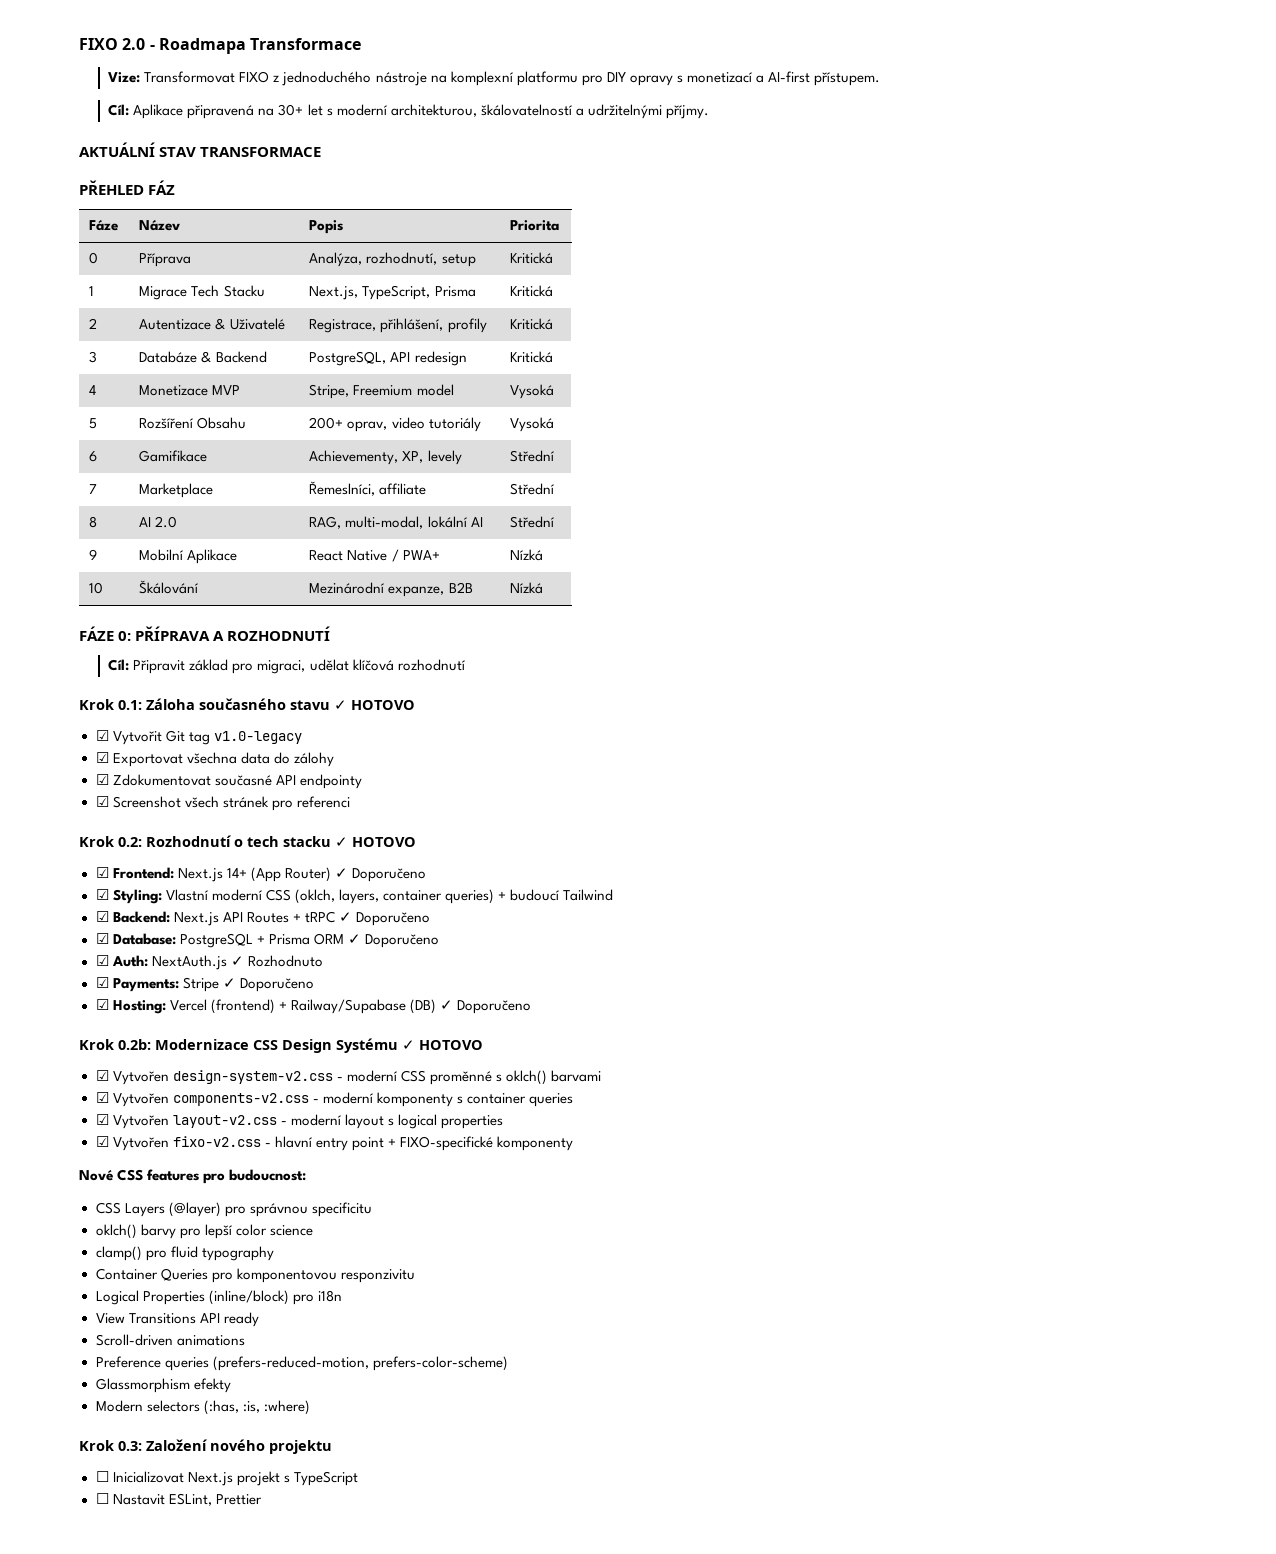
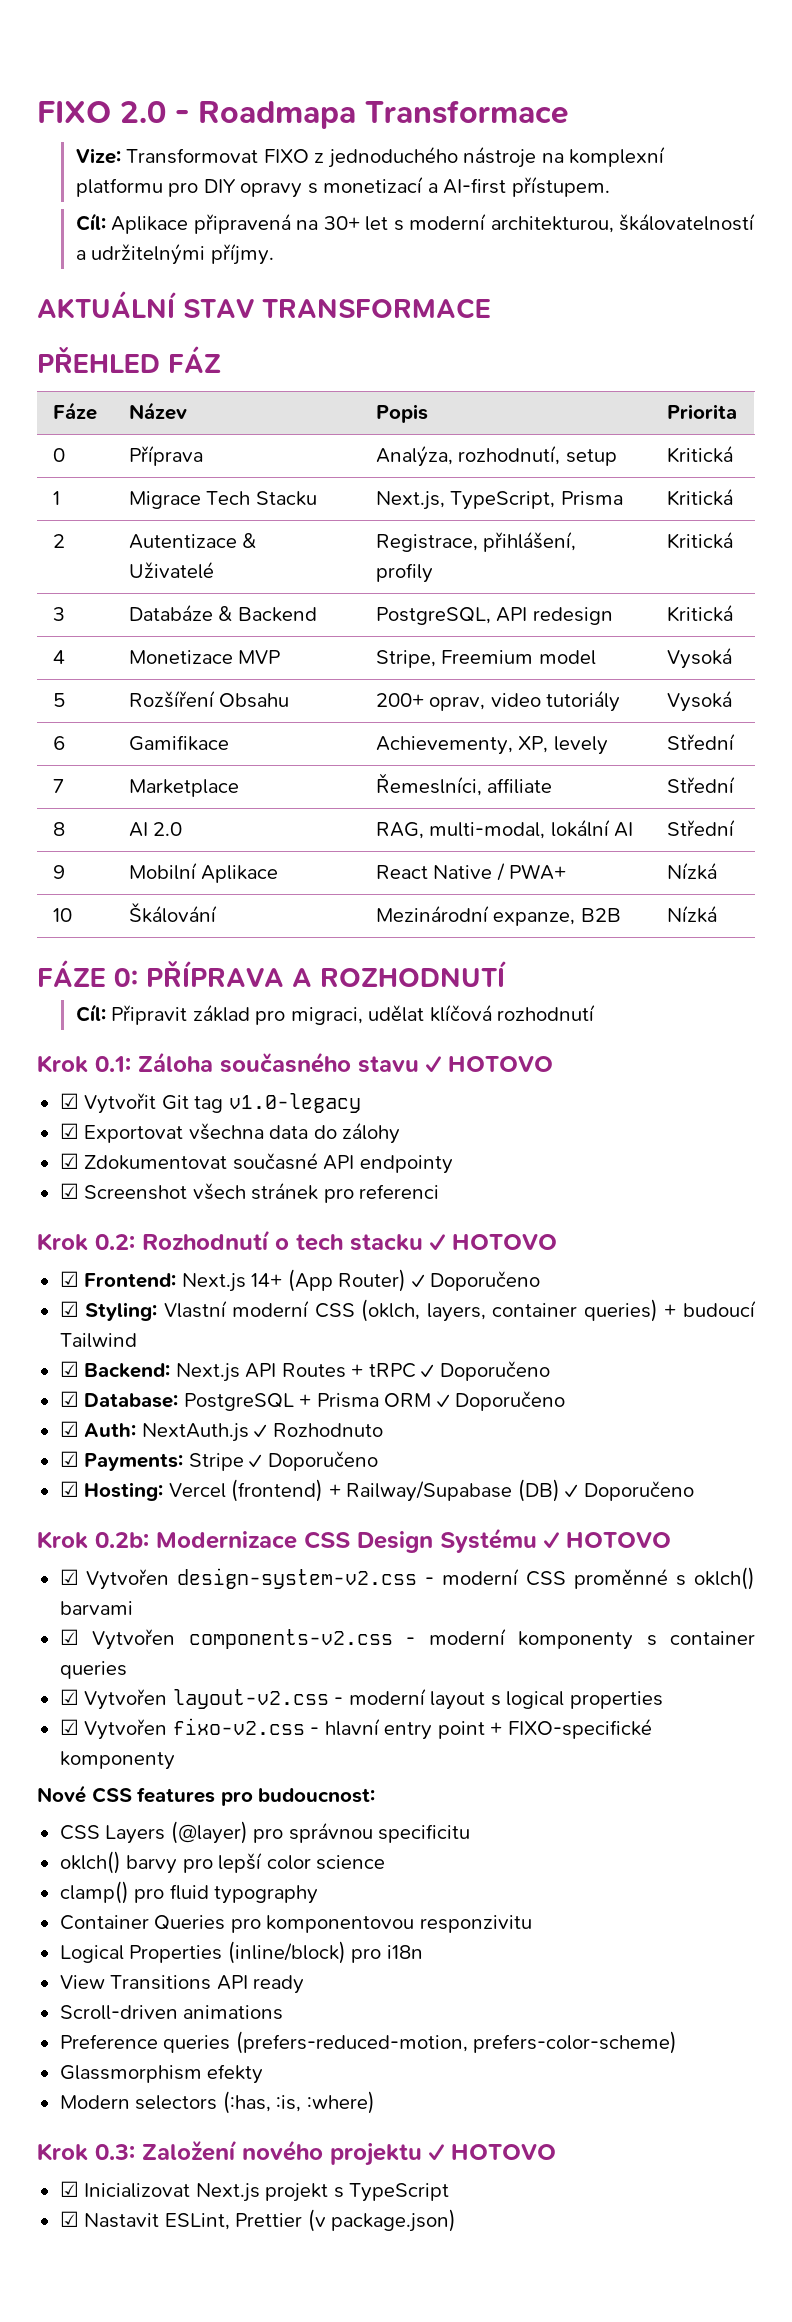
- Krok 0.3: Založení nového projektu
- ☐ Inicializovat Next.js projekt s TypeScript
+ Krok 0.3: Založení nového projektu ✓ HOTOVO
+ ☑ Inicializovat Next.js projekt s TypeScript
- ☐ Nastavit ESLint, Prettier
+ ☑ Nastavit ESLint, Prettier (v package.json)

